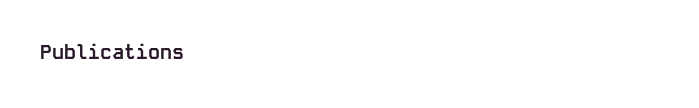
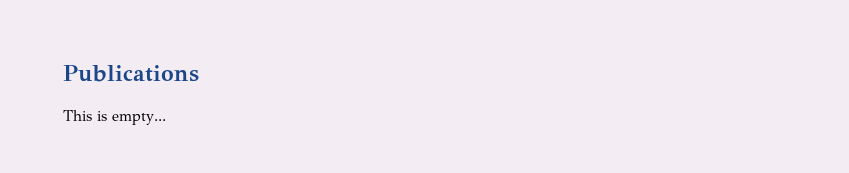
+ This is empty...

